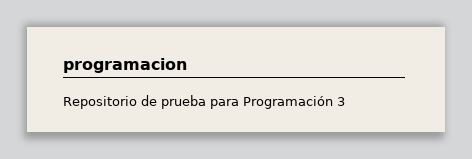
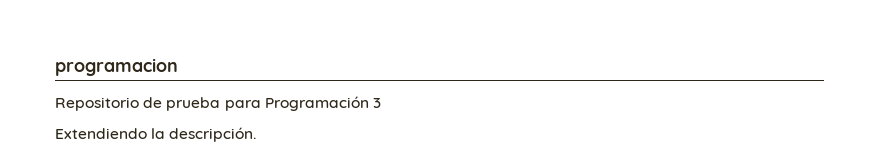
+ Extendiendo la descripción.

